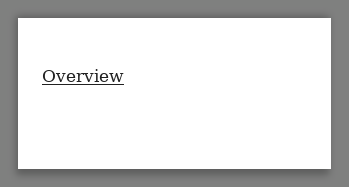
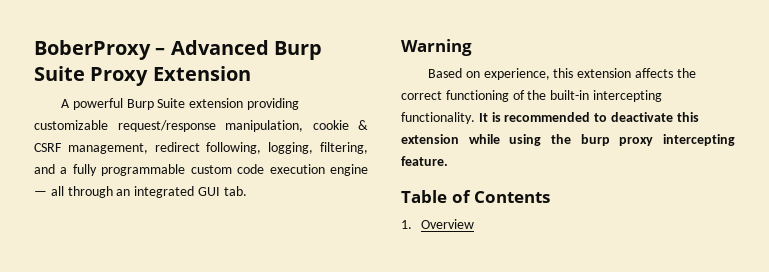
- Overview
+ BoberProxy – Advanced Burp Suite Proxy Extension
+ A powerful Burp Suite extension providing customizable request/response manipulation, cookie & CSRF management, redirect following, logging, filtering, and a fully programmable custom code execution engine — all through an integrated GUI tab.
+ Warning
+ Based on experience, this extension affects the correct functioning of the built-in intercepting functionality. It is recommended to deactivate this extension while using the burp proxy intercepting feature.
+ Table of Contents
+ 1. Overview

